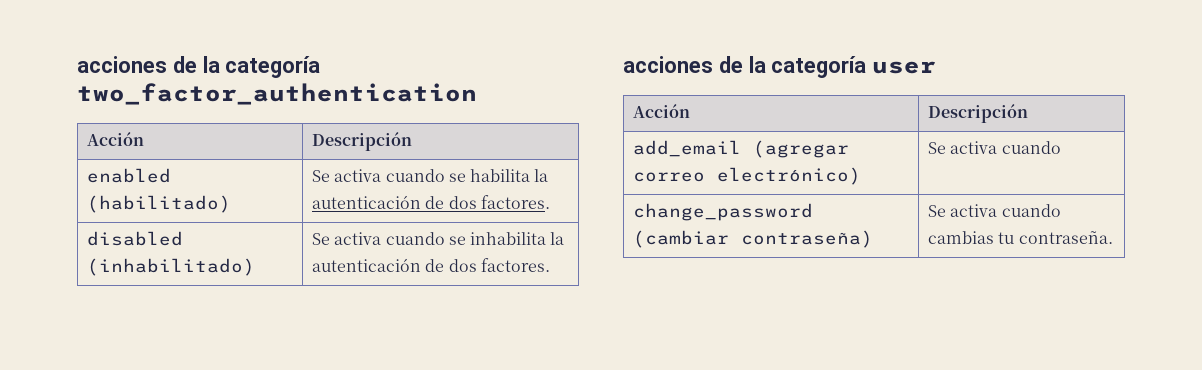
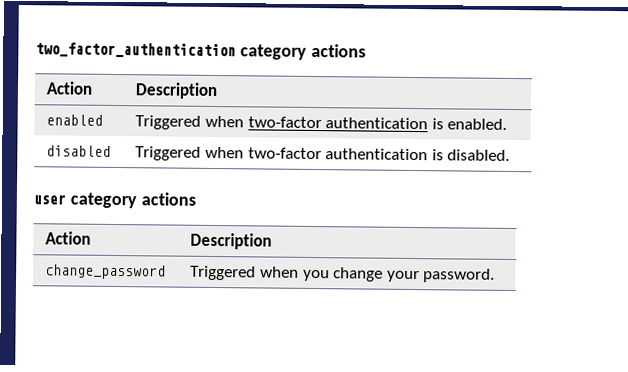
- acciones de la categoría two_factor_authentication
- Acción | Descripción
- enabled (habilitado) | Se activa cuando se habilita la autenticación de dos factores.
- disabled (inhabilitado) | Se activa cuando se inhabilita la autenticación de dos factores.
- acciones de la categoría user
- Acción | Descripción
- add_email (agregar correo electrónico) | Se activa cuando
- change_password (cambiar contraseña) | Se activa cuando cambias tu contraseña.
+ two_factor_authentication category actions
+ Action | Description
+ enabled | Triggered when two-factor authentication is enabled.
+ disabled | Triggered when two-factor authentication is disabled.
+ user category actions
+ Action | Description
+ change_password | Triggered when you change your password.

